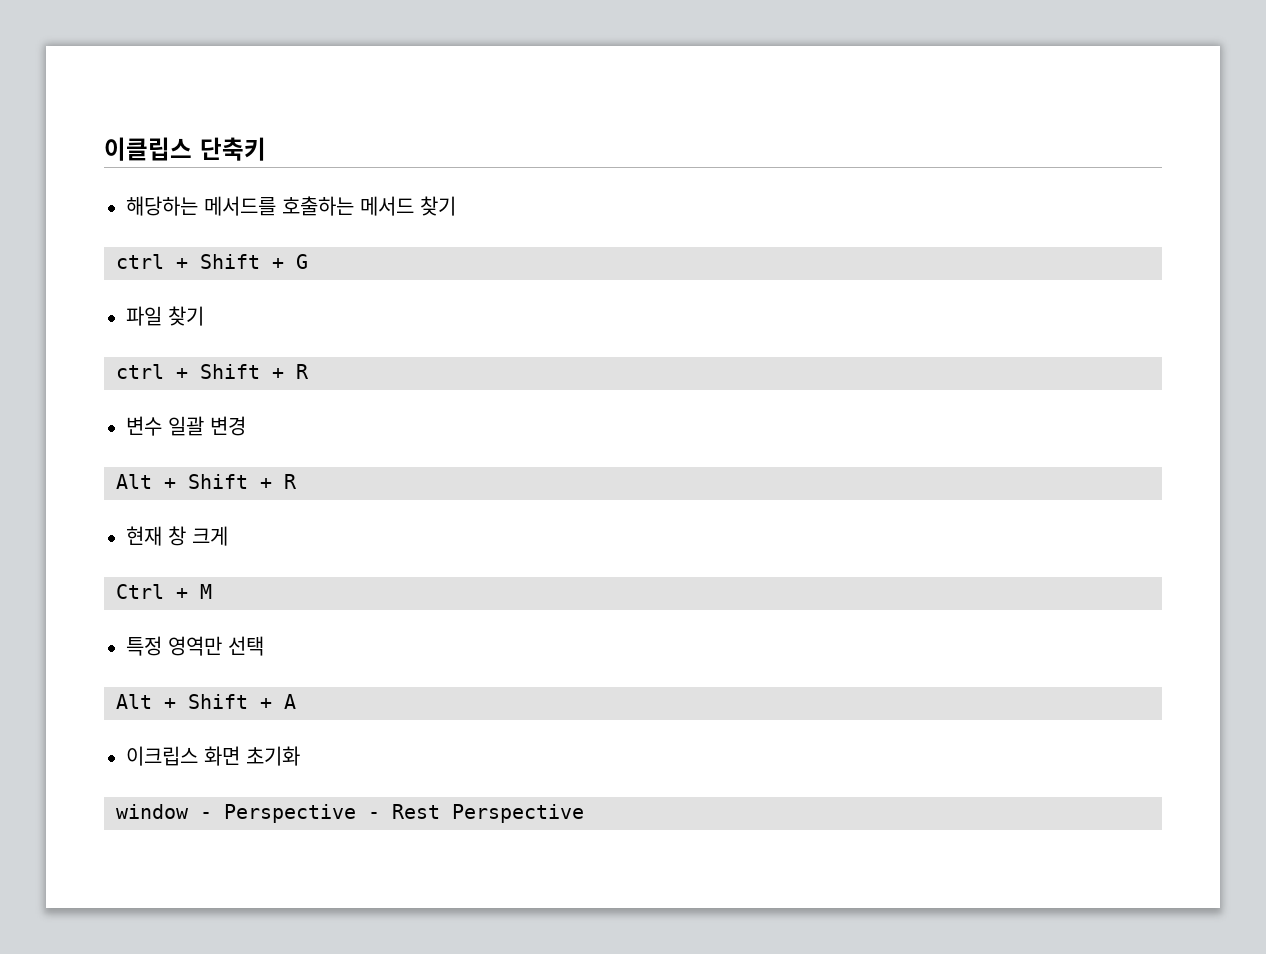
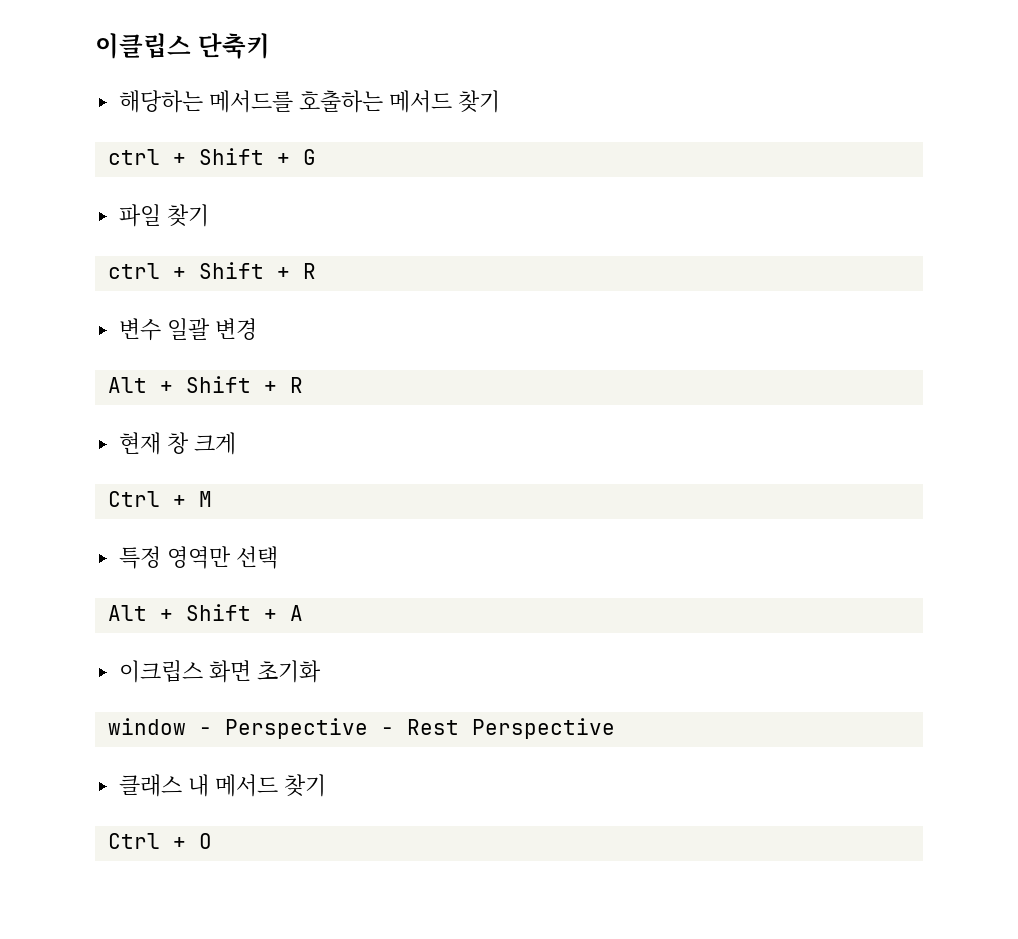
+ 클래스 내 메서드 찾기
+ Ctrl + O

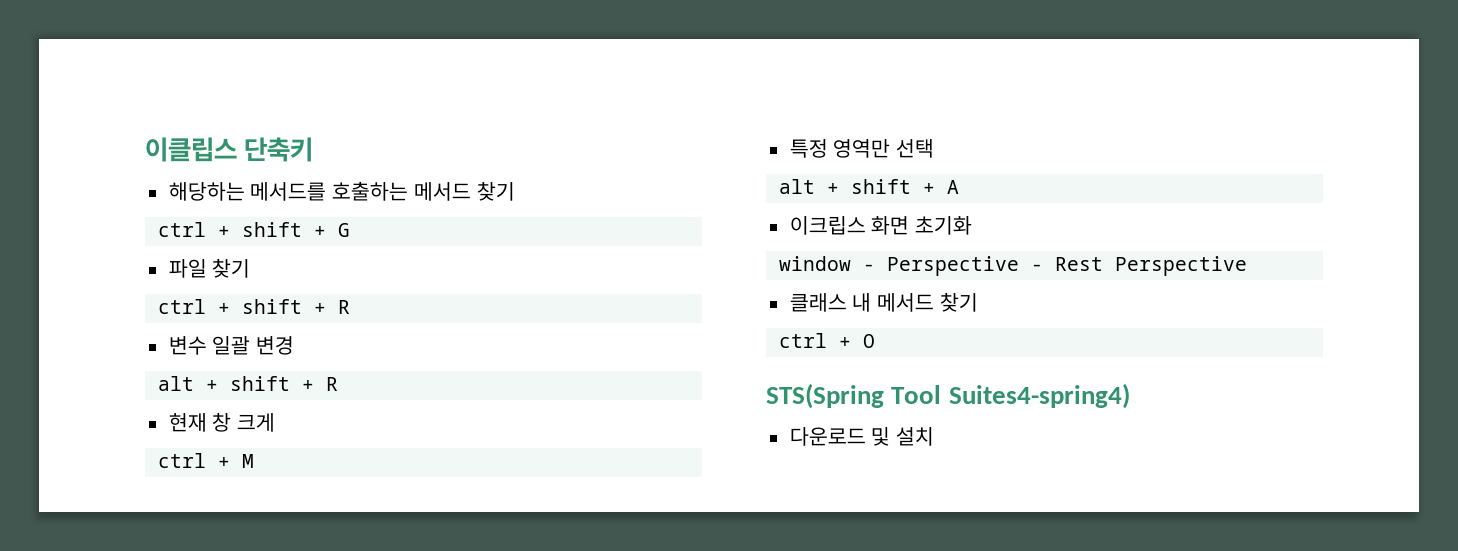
- ctrl + Shift + G
+ ctrl + shift + G
- ctrl + Shift + R
+ ctrl + shift + R
- Alt + Shift + R
+ alt + shift + R
- Ctrl + M
+ ctrl + M
- Alt + Shift + A
+ alt + shift + A
- Ctrl + O
+ ctrl + O
+ STS(Spring Tool Suites4-spring4)
+ 다운로드 및 설치

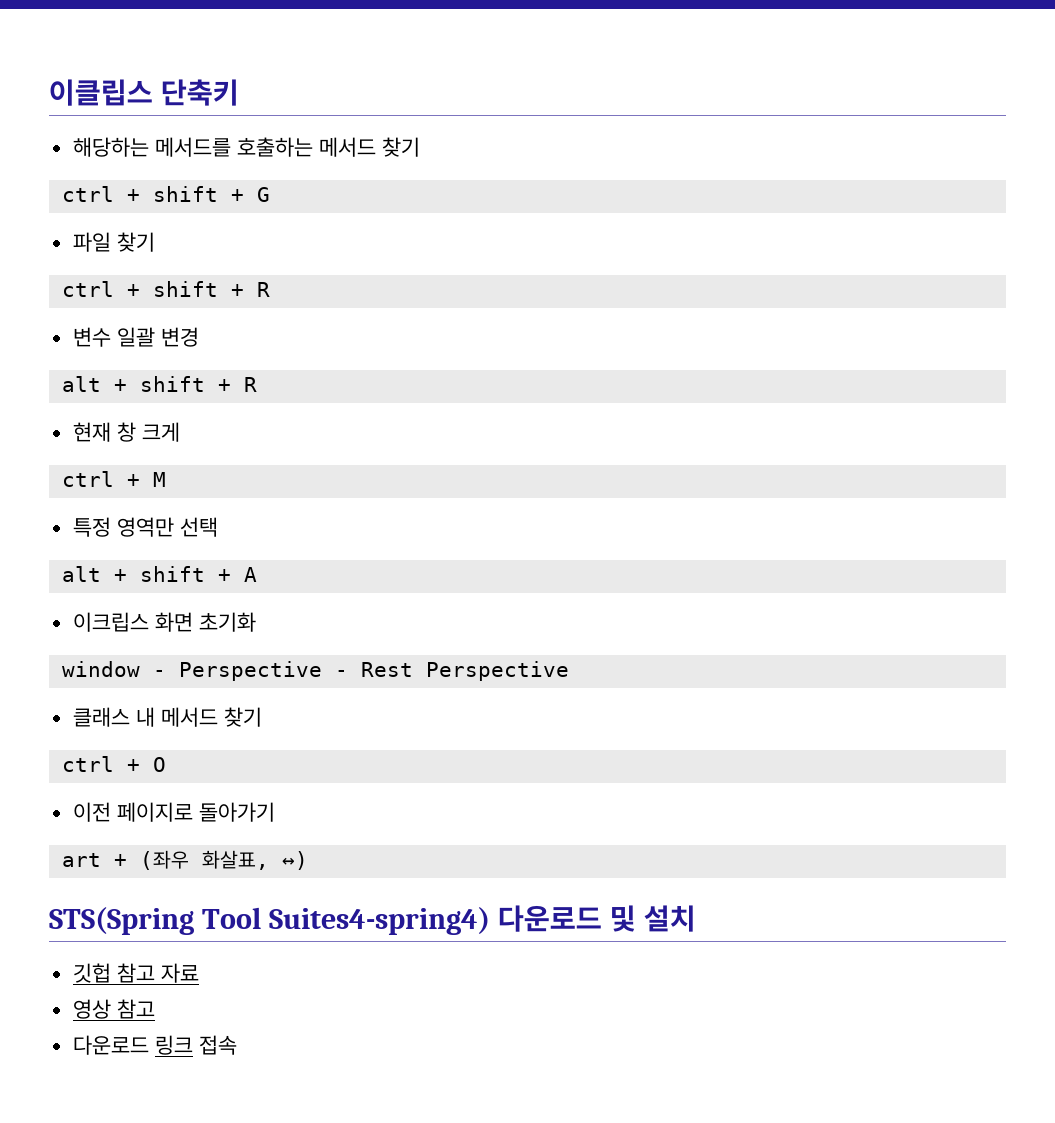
+ 이전 페이지로 돌아가기
+ art + (좌우 화살표, ↔)
- STS(Spring Tool Suites4-spring4)
- 다운로드 및 설치
+ STS(Spring Tool Suites4-spring4) 다운로드 및 설치
+ 깃헙 참고 자료
+ 영상 참고
+ 다운로드 링크 접속

